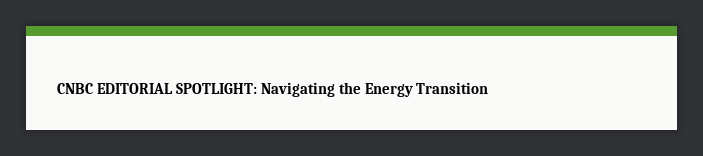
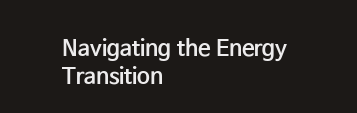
- CNBC EDITORIAL SPOTLIGHT: Navigating the Energy Transition
+ Navigating the Energy Transition

